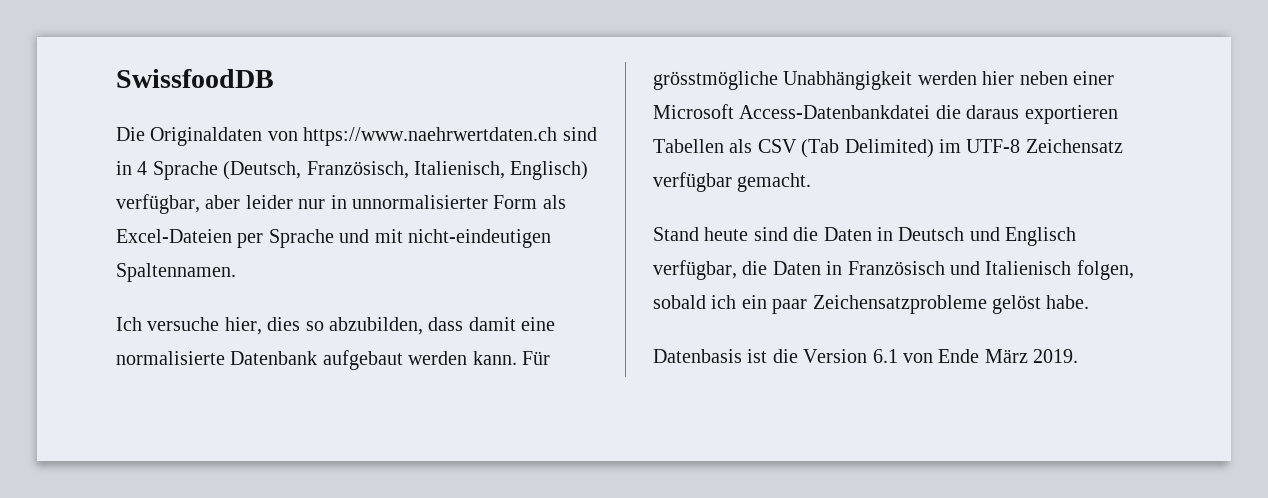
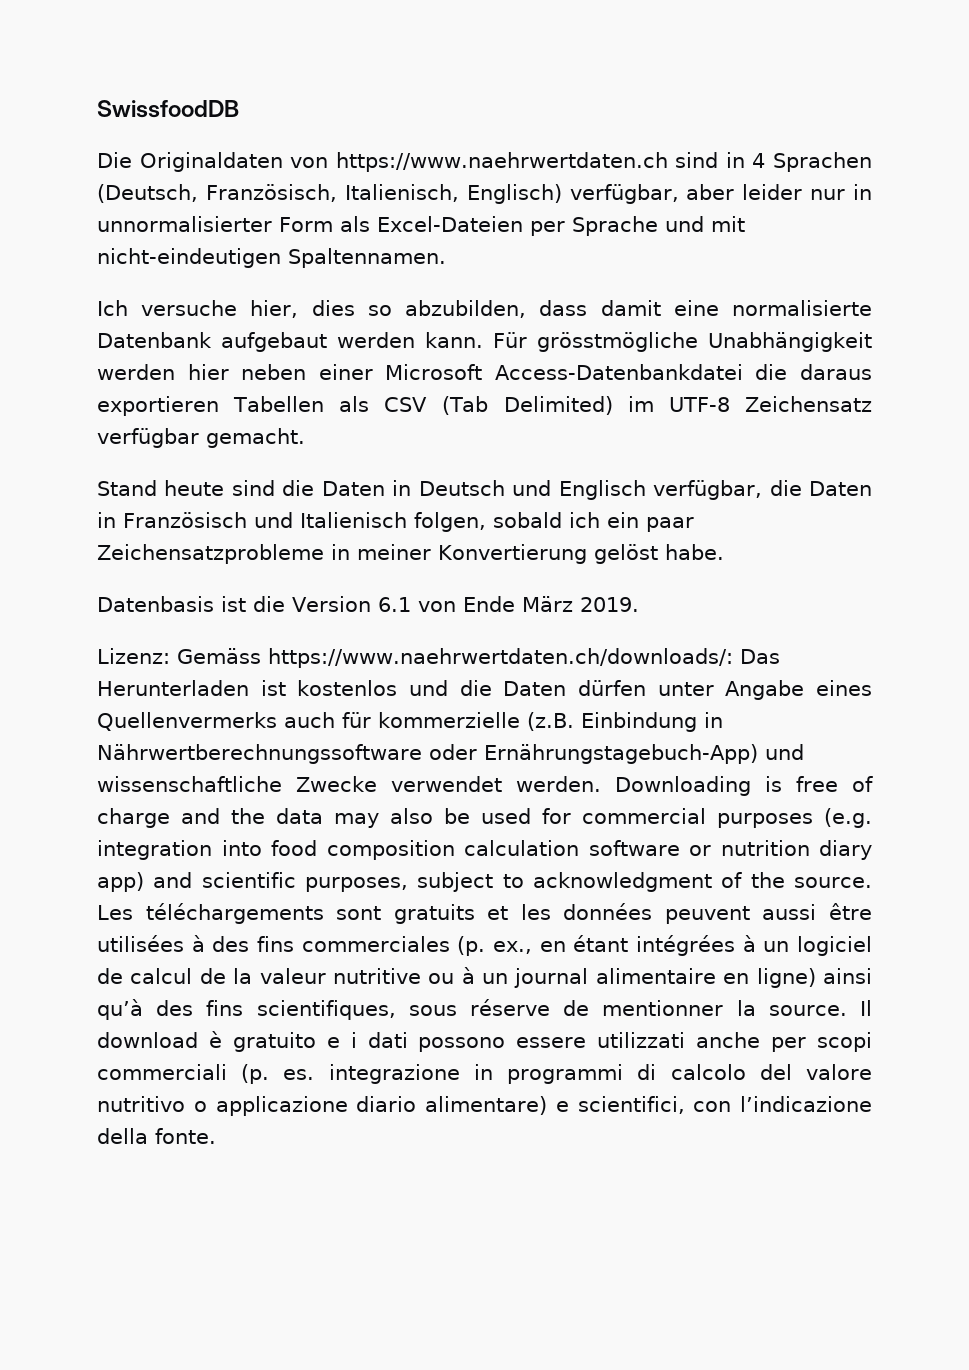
- Die Originaldaten von https://www.naehrwertdaten.ch sind in 4 Sprache (Deutsch, Französisch, Italienisch, Englisch) verfügbar, aber leider nur in unnormalisierter Form als Excel-Dateien per Sprache und mit nicht-eindeutigen Spaltennamen.
+ Die Originaldaten von https://www.naehrwertdaten.ch sind in 4 Sprachen (Deutsch, Französisch, Italienisch, Englisch) verfügbar, aber leider nur in unnormalisierter Form als Excel-Dateien per Sprache und mit nicht-eindeutigen Spaltennamen.
- Stand heute sind die Daten in Deutsch und Englisch verfügbar, die Daten in Französisch und Italienisch folgen, sobald ich ein paar Zeichensatzprobleme gelöst habe.
+ Stand heute sind die Daten in Deutsch und Englisch verfügbar, die Daten in Französisch und Italienisch folgen, sobald ich ein paar Zeichensatzprobleme in meiner Konvertierung gelöst habe.
+ Lizenz: Gemäss https://www.naehrwertdaten.ch/downloads/: Das Herunterladen ist kostenlos und die Daten dürfen unter Angabe eines Quellenvermerks auch für kommerzielle (z.B. Einbindung in Nährwertberechnungssoftware oder Ernährungstagebuch-App) und wissenschaftliche Zwecke verwendet werden. Downloading is free of charge and the data may also be used for commercial purposes (e.g. integration into food composition calculation software or nutrition diary app) and scientific purposes, subject to acknowledgment of the source. Les téléchargements sont gratuits et les données peuvent aussi être utilisées à des fins commerciales (p. ex., en étant intégrées à un logiciel de calcul de la valeur nutritive ou à un journal alimentaire en ligne) ainsi qu’à des fins scientifiques, sous réserve de mentionner la source. Il download è gratuito e i dati possono essere utilizzati anche per scopi commerciali (p. es. integrazione in programmi di calcolo del valore nutritivo o applicazione diario alimentare) e scientifici, con l’indicazione della fonte.

